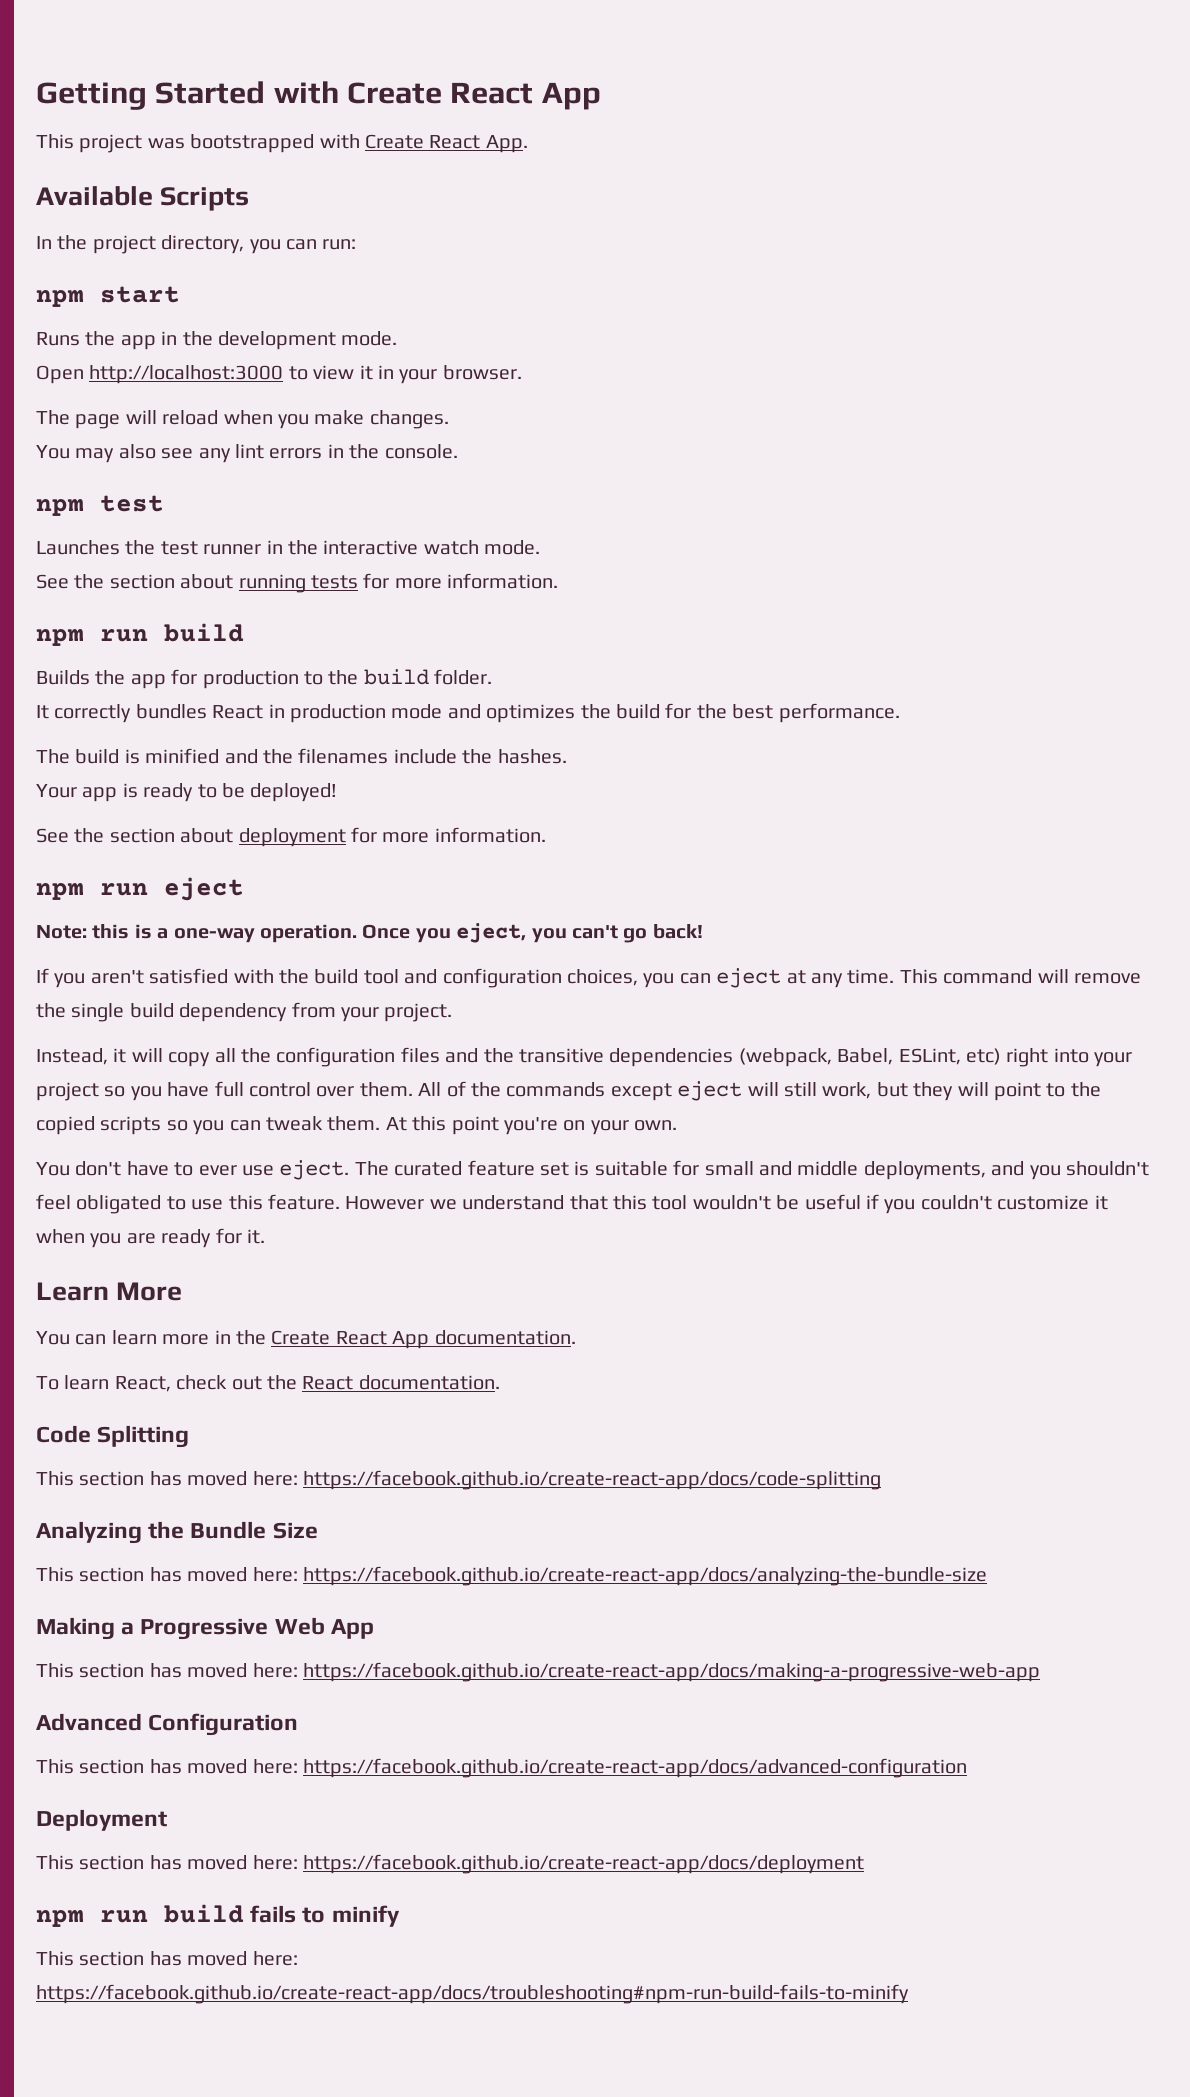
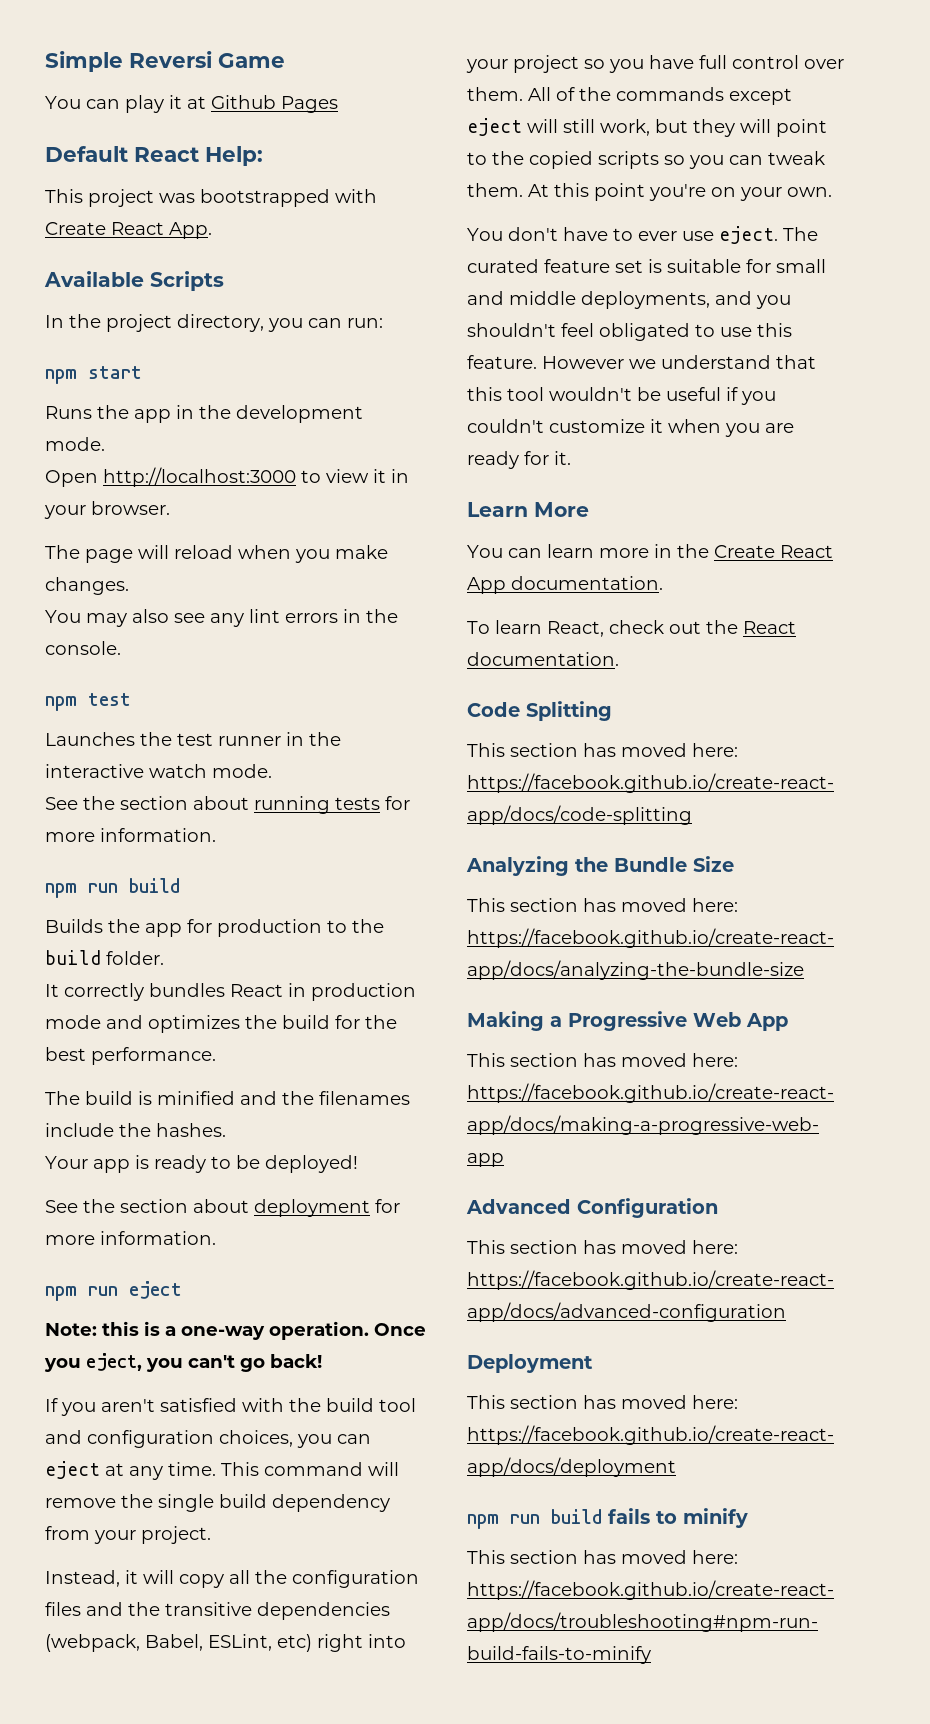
- Getting Started with Create React App
+ Simple Reversi Game
+ You can play it at Github Pages
+ Default React Help:

